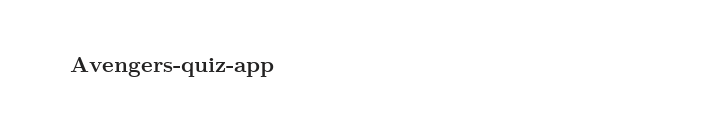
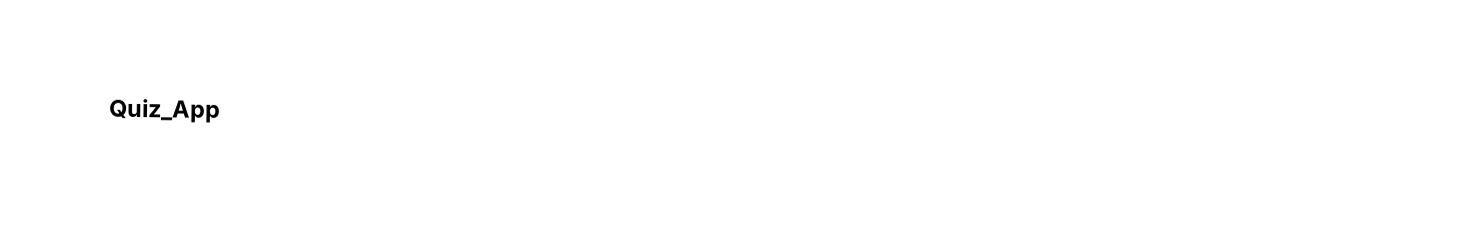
- Avengers-quiz-app
+ Quiz_App

